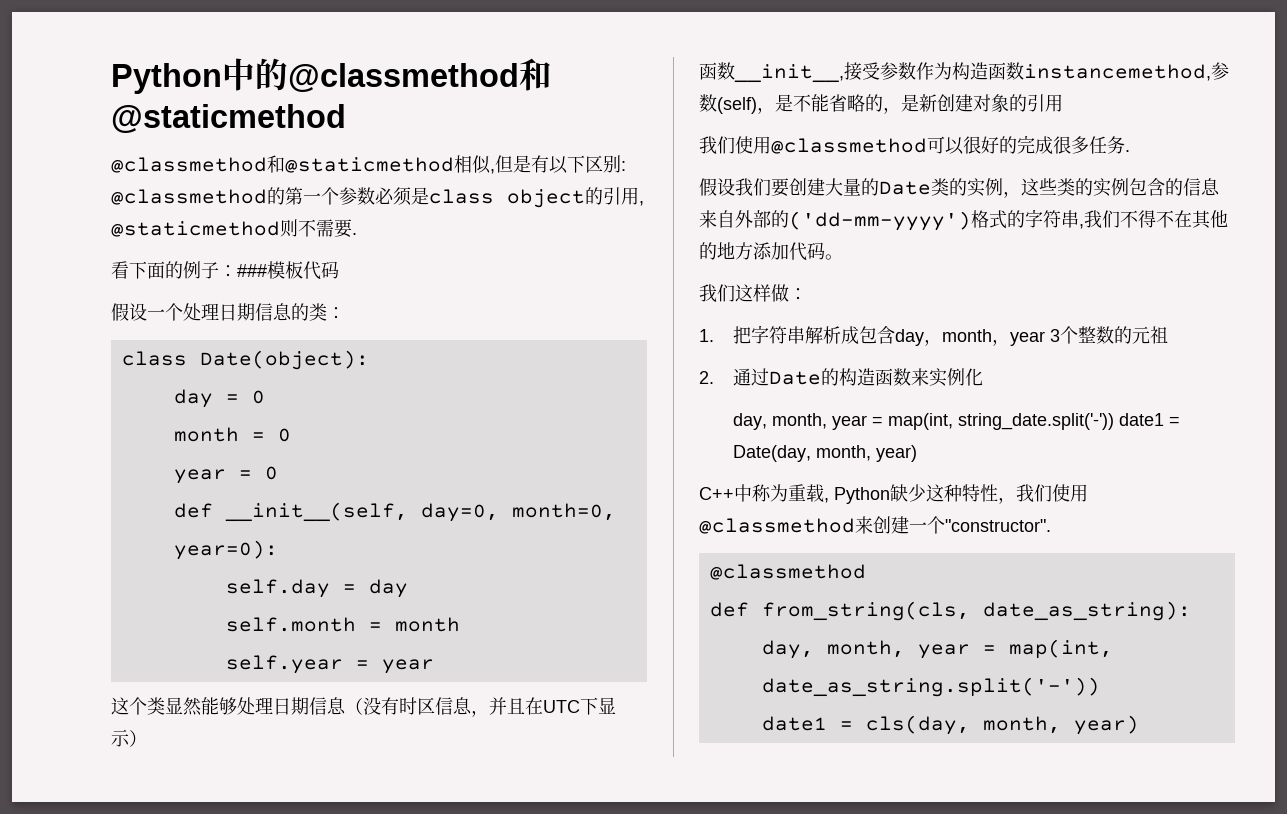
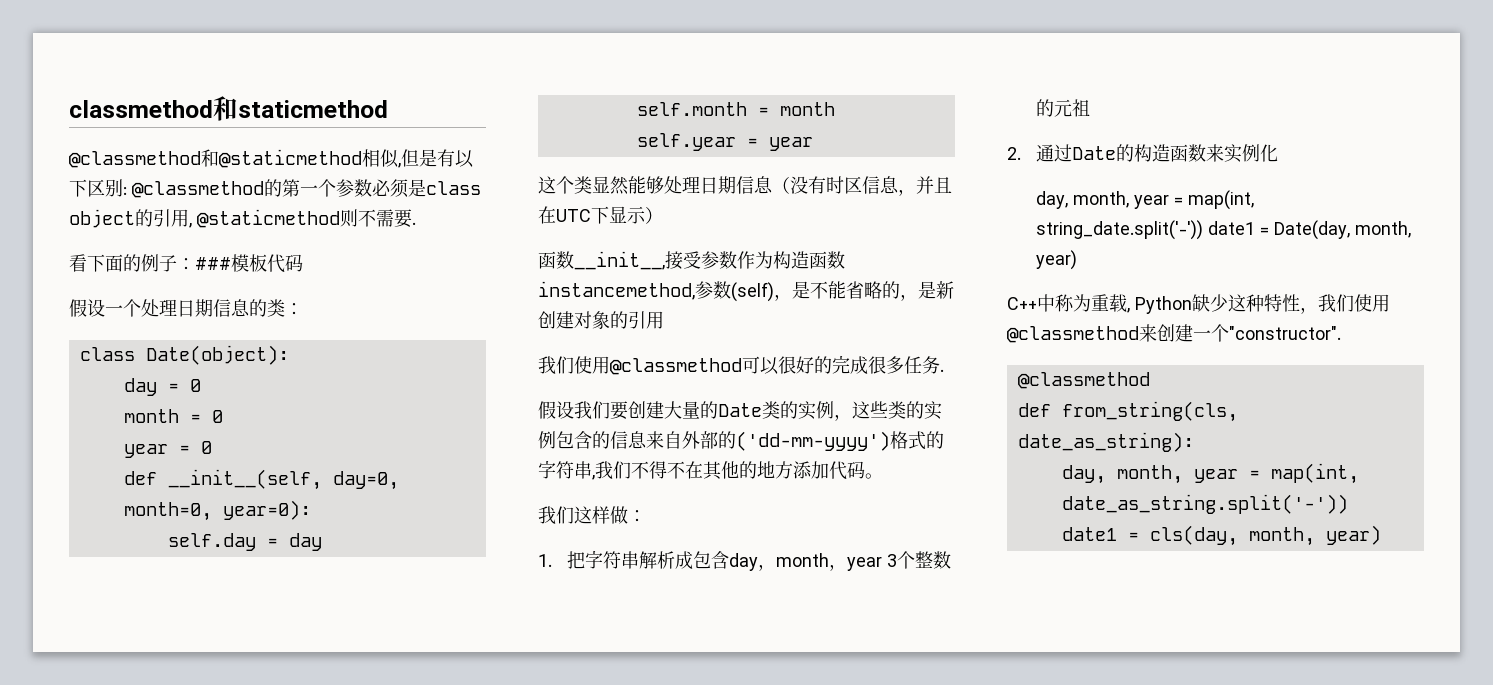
- Python中的@classmethod和@staticmethod
+ classmethod和staticmethod

